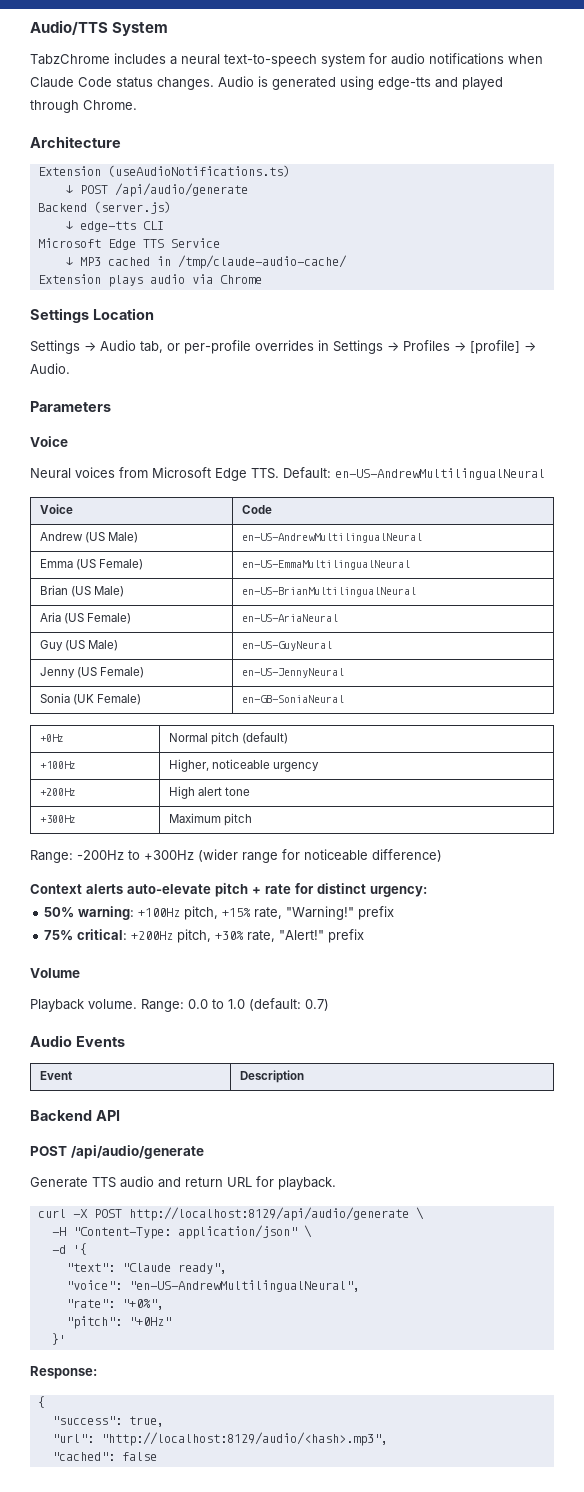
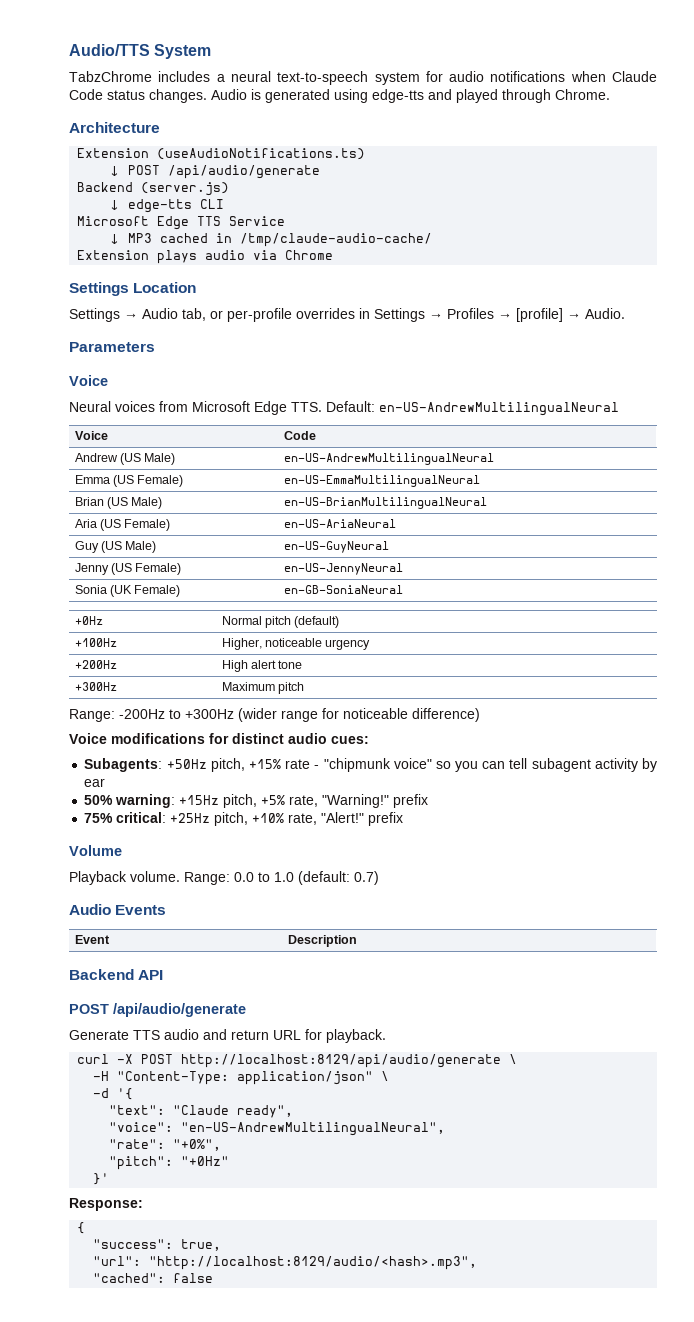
- Context alerts auto-elevate pitch + rate for distinct urgency:
+ Voice modifications for distinct audio cues:
+ Subagents: +50Hz pitch, +15% rate - "chipmunk voice" so you can tell subagent activity by ear
- 50% warning: +100Hz pitch, +15% rate, "Warning!" prefix
+ 50% warning: +15Hz pitch, +5% rate, "Warning!" prefix
- 75% critical: +200Hz pitch, +30% rate, "Alert!" prefix
+ 75% critical: +25Hz pitch, +10% rate, "Alert!" prefix

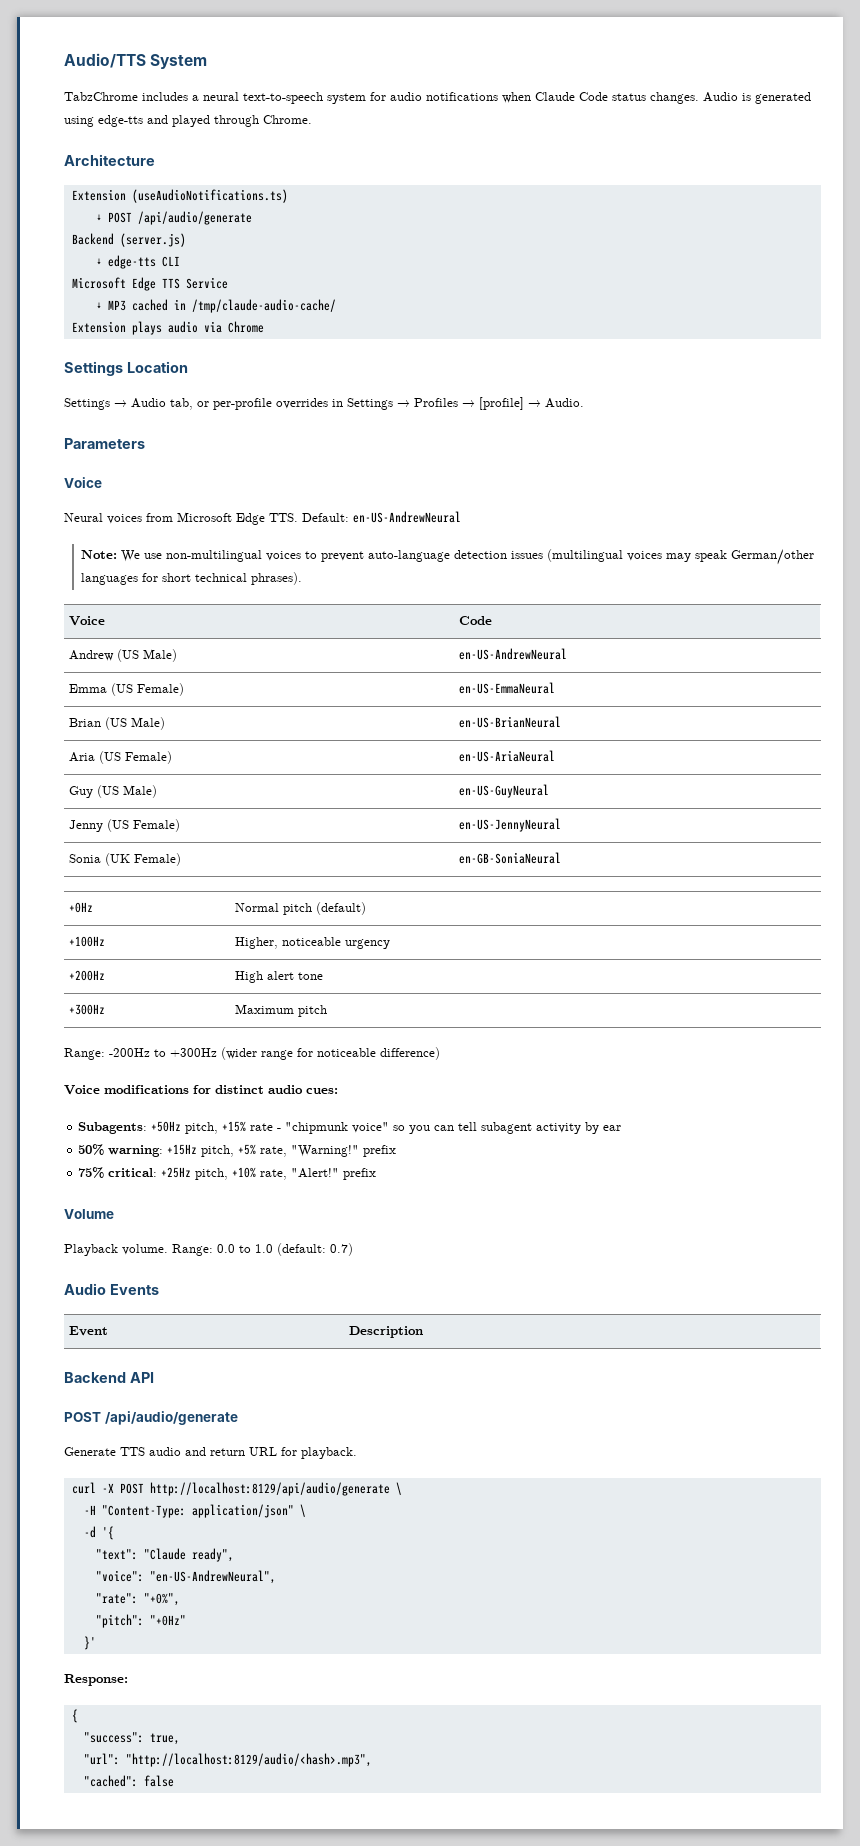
- Neural voices from Microsoft Edge TTS. Default: en-US-AndrewMultilingualNeural
+ Neural voices from Microsoft Edge TTS. Default: en-US-AndrewNeural
+ Note: We use non-multilingual voices to prevent auto-language detection issues (multilingual voices may speak German/other languages for short technical phrases).
- Andrew (US Male) | en-US-AndrewMultilingualNeural
+ Andrew (US Male) | en-US-AndrewNeural
- Emma (US Female) | en-US-EmmaMultilingualNeural
+ Emma (US Female) | en-US-EmmaNeural
- Brian (US Male) | en-US-BrianMultilingualNeural
+ Brian (US Male) | en-US-BrianNeural
- "voice": "en-US-AndrewMultilingualNeural",
+ "voice": "en-US-AndrewNeural",

